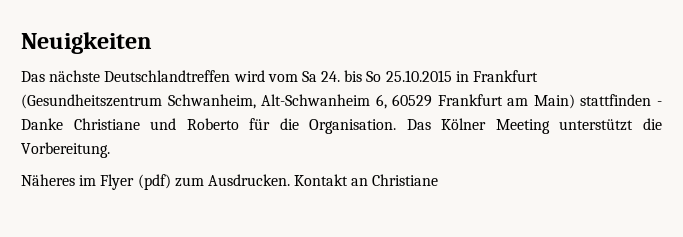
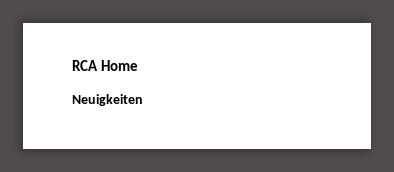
+ RCA Home
- Das nächste Deutschlandtreffen wird vom Sa 24. bis So 25.10.2015 in Frankfurt (Gesundheitszentrum Schwanheim, Alt-Schwanheim 6, 60529 Frankfurt am Main) stattfinden - Danke Christiane und Roberto für die Organisation. Das Kölner Meeting unterstützt die Vorbereitung.
- Näheres im Flyer (pdf) zum Ausdrucken. Kontakt an Christiane

